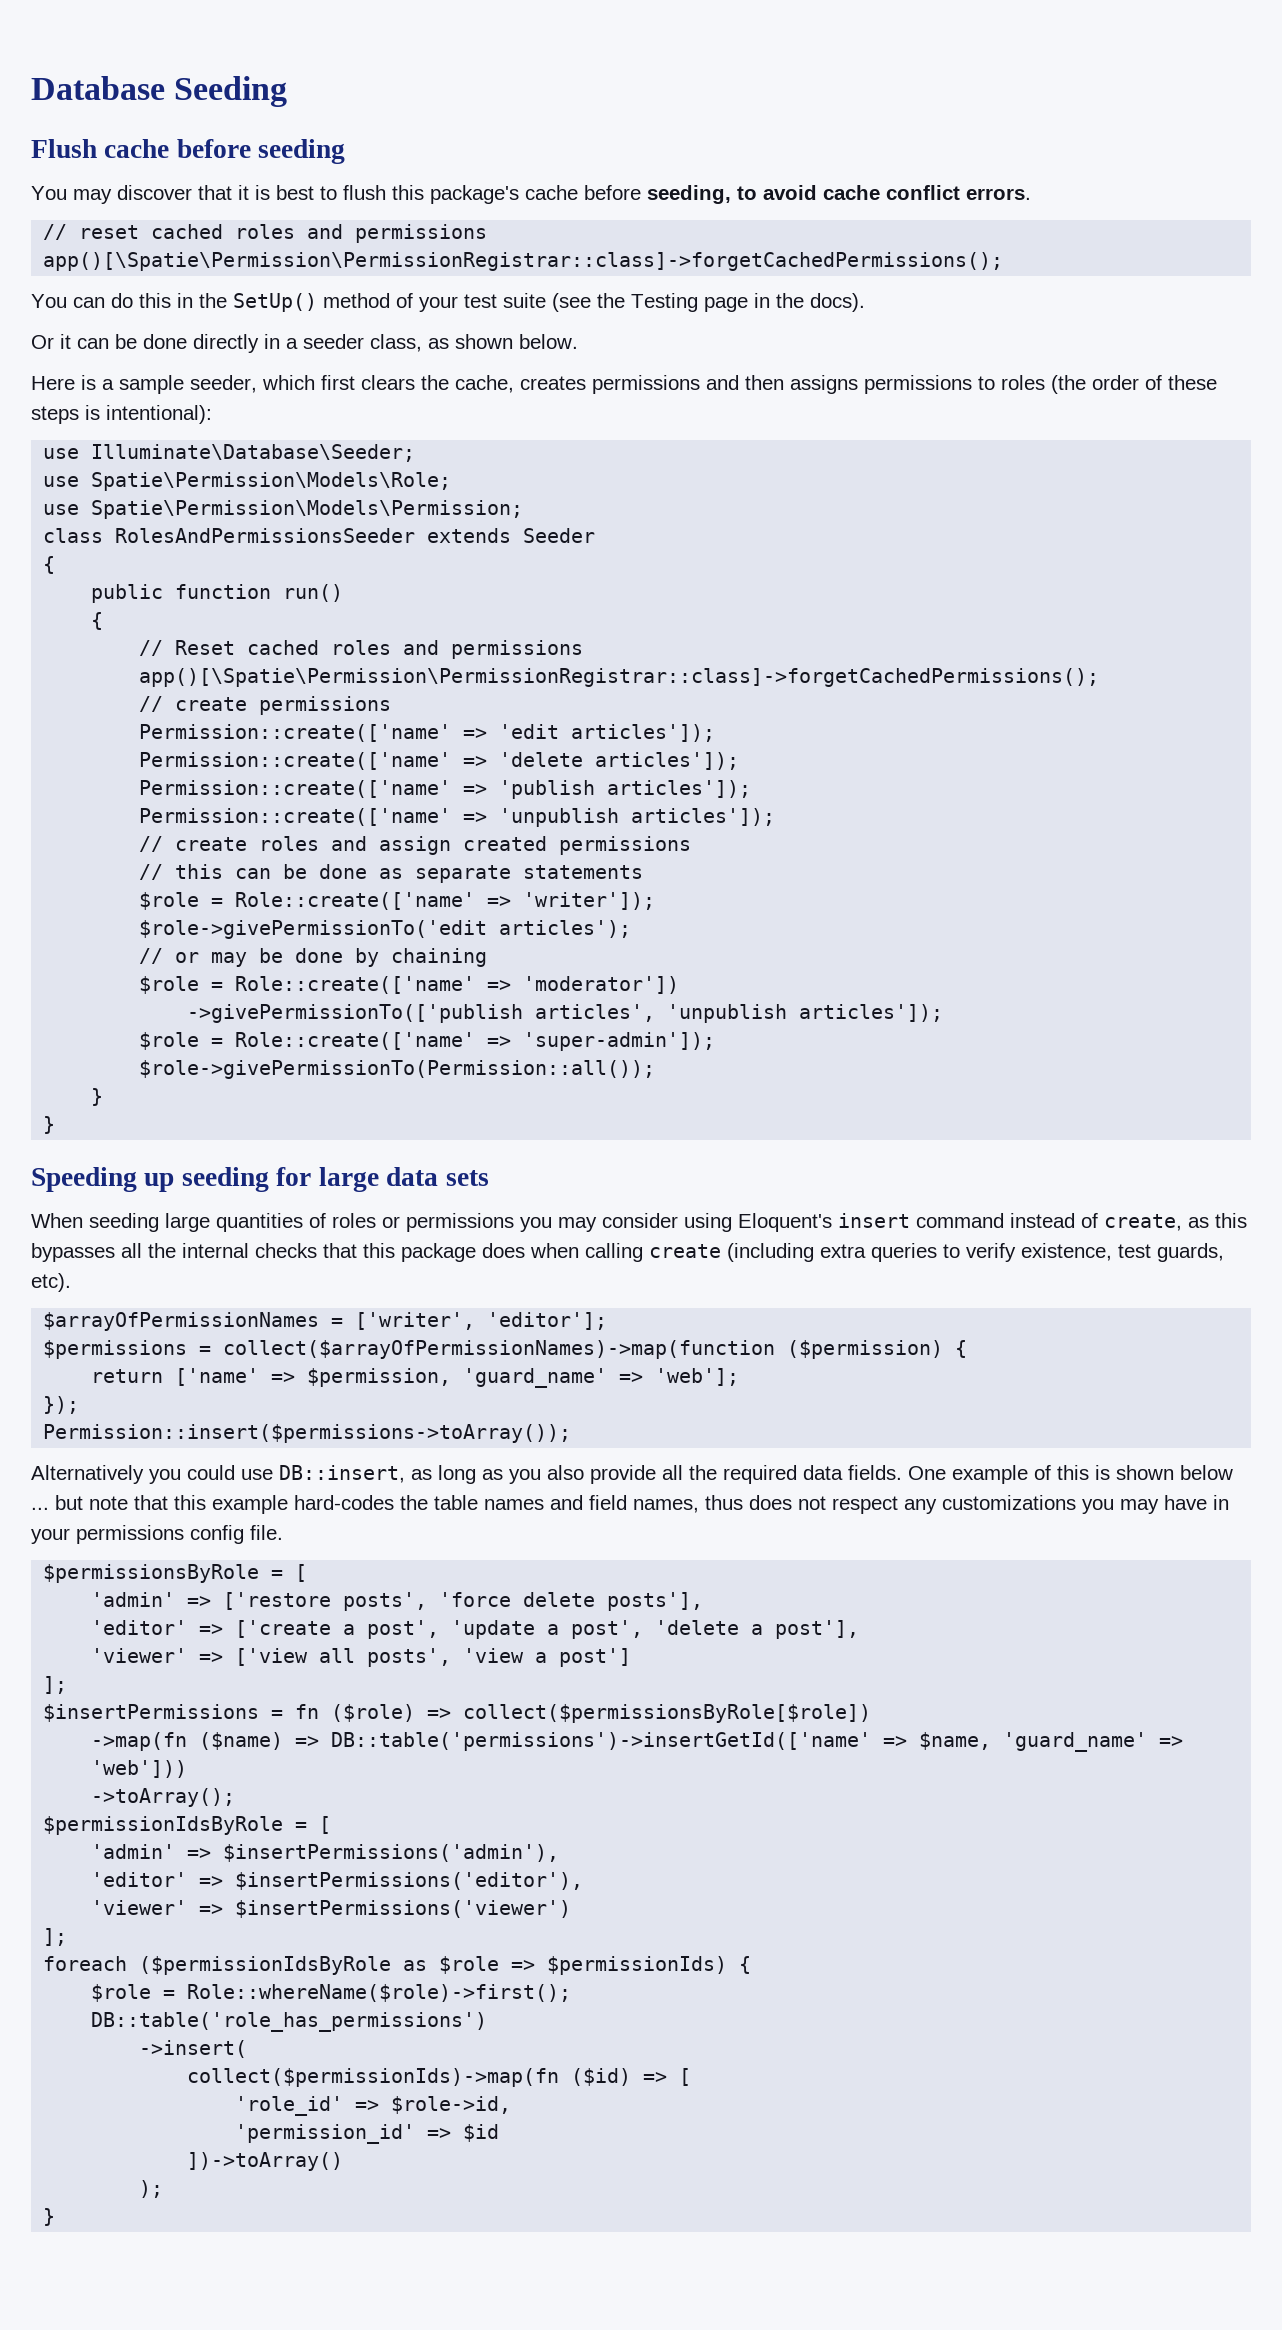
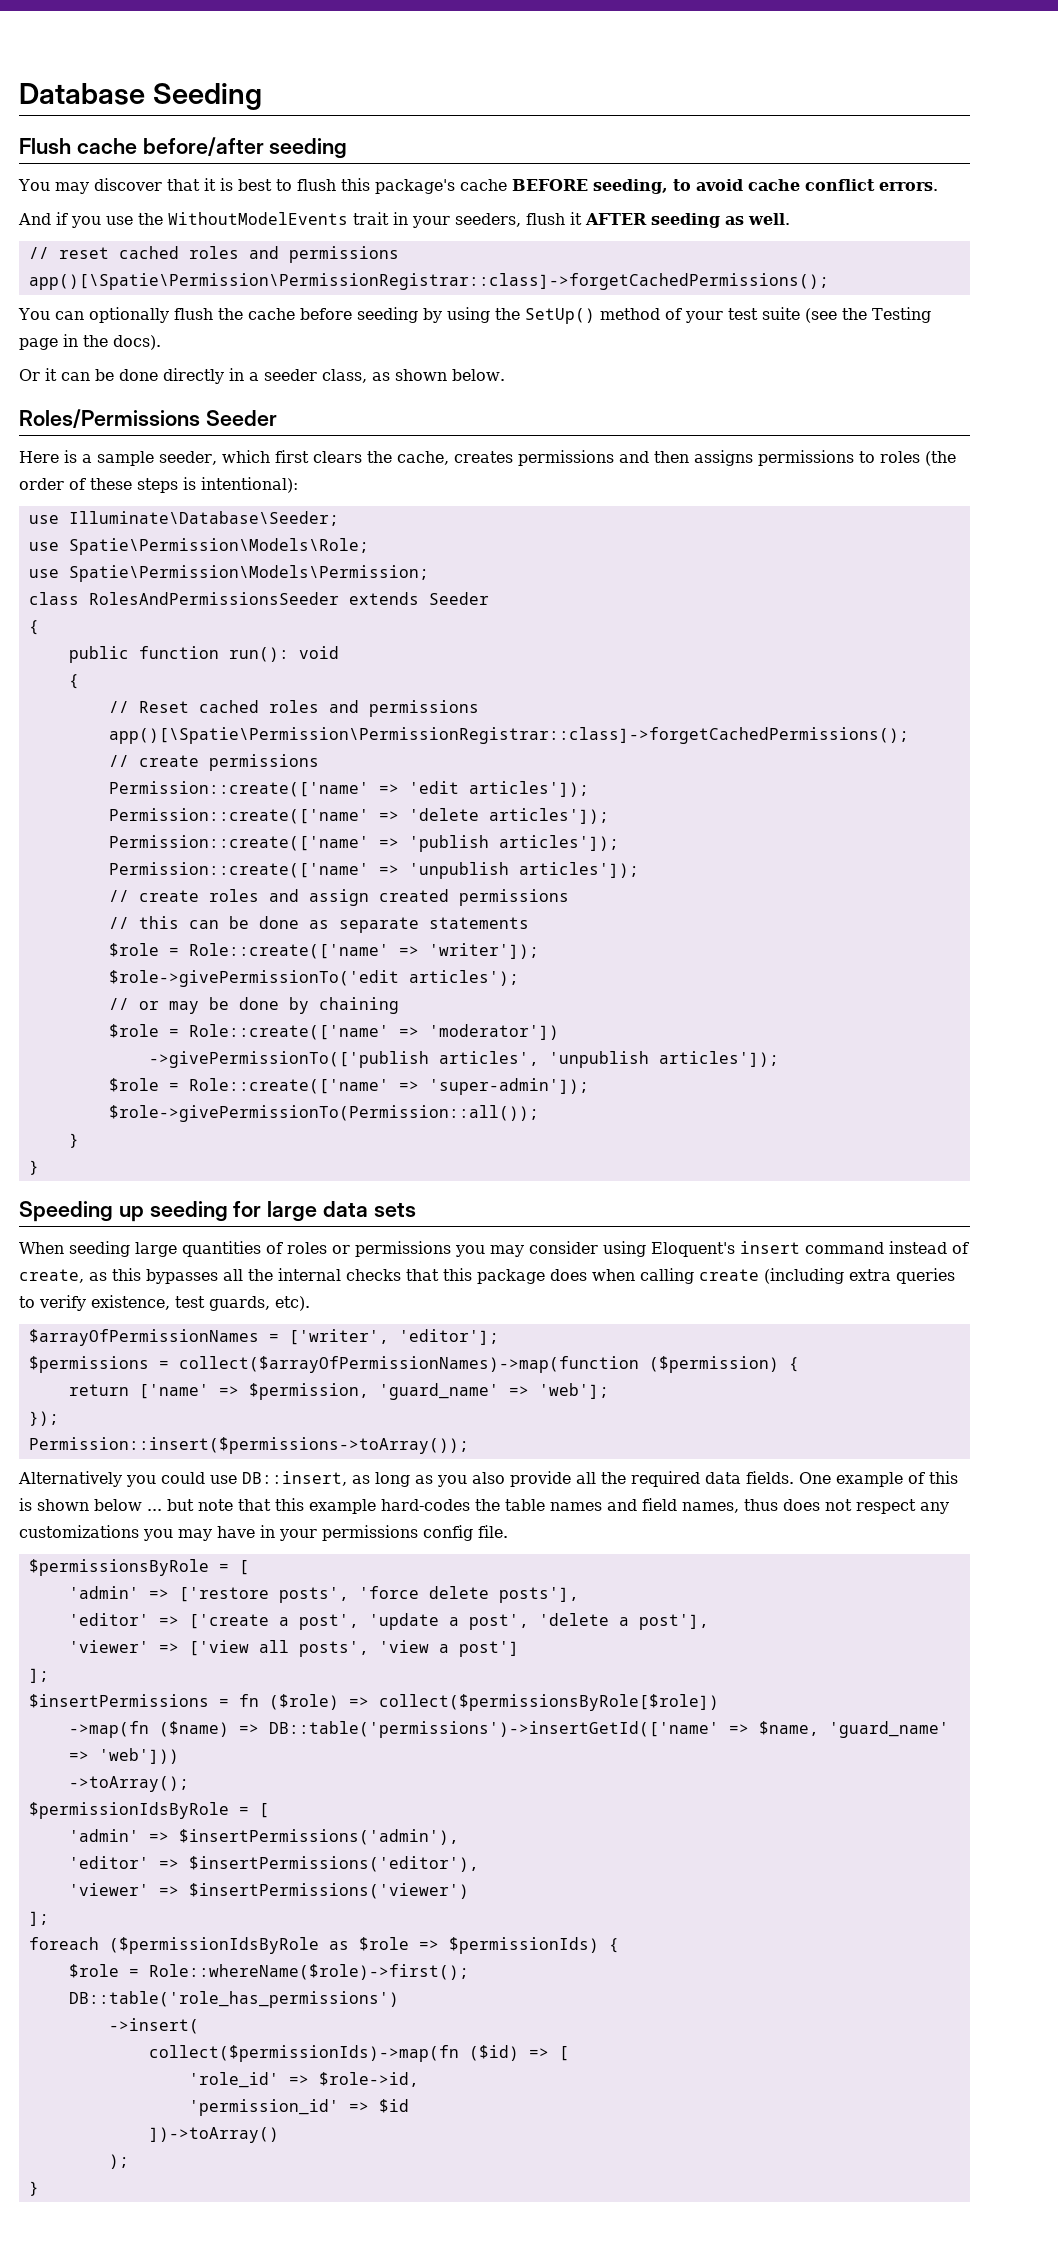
- Flush cache before seeding
+ Flush cache before/after seeding
- You may discover that it is best to flush this package's cache before seeding, to avoid cache conflict errors.
+ You may discover that it is best to flush this package's cache BEFORE seeding, to avoid cache conflict errors.
+ And if you use the WithoutModelEvents trait in your seeders, flush it AFTER seeding as well.
- You can do this in the SetUp() method of your test suite (see the Testing page in the docs).
+ You can optionally flush the cache before seeding by using the SetUp() method of your test suite (see the Testing page in the docs).
+ Roles/Permissions Seeder
- public function run()
+ public function run(): void

